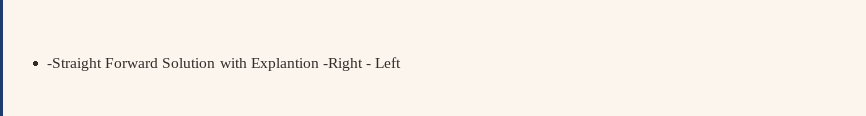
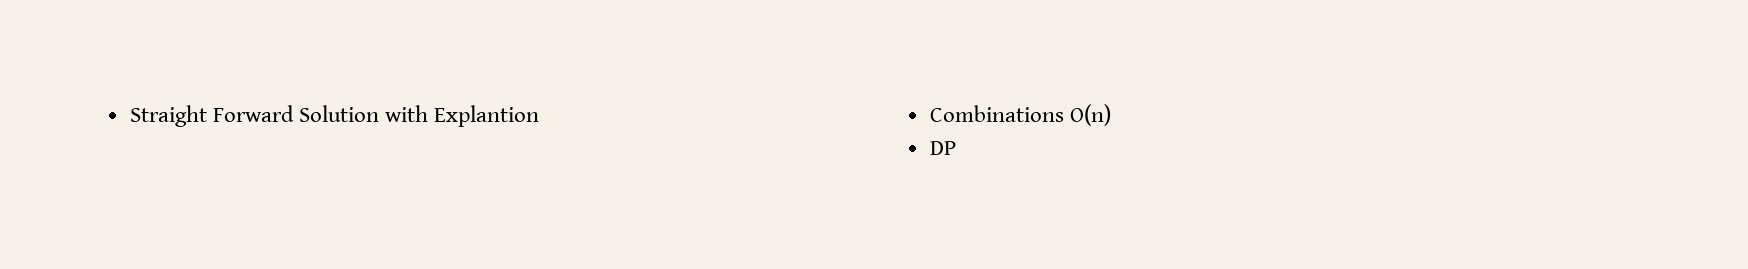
- -Straight Forward Solution with Explantion -Right - Left
+ Straight Forward Solution with Explantion
+ Combinations O(n)
+ DP

